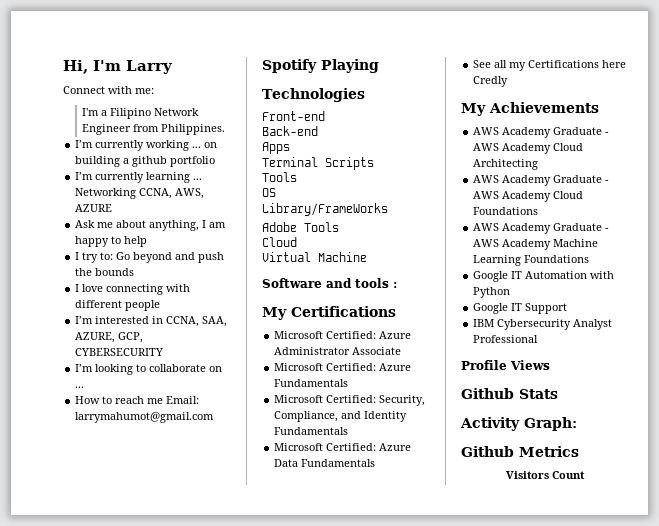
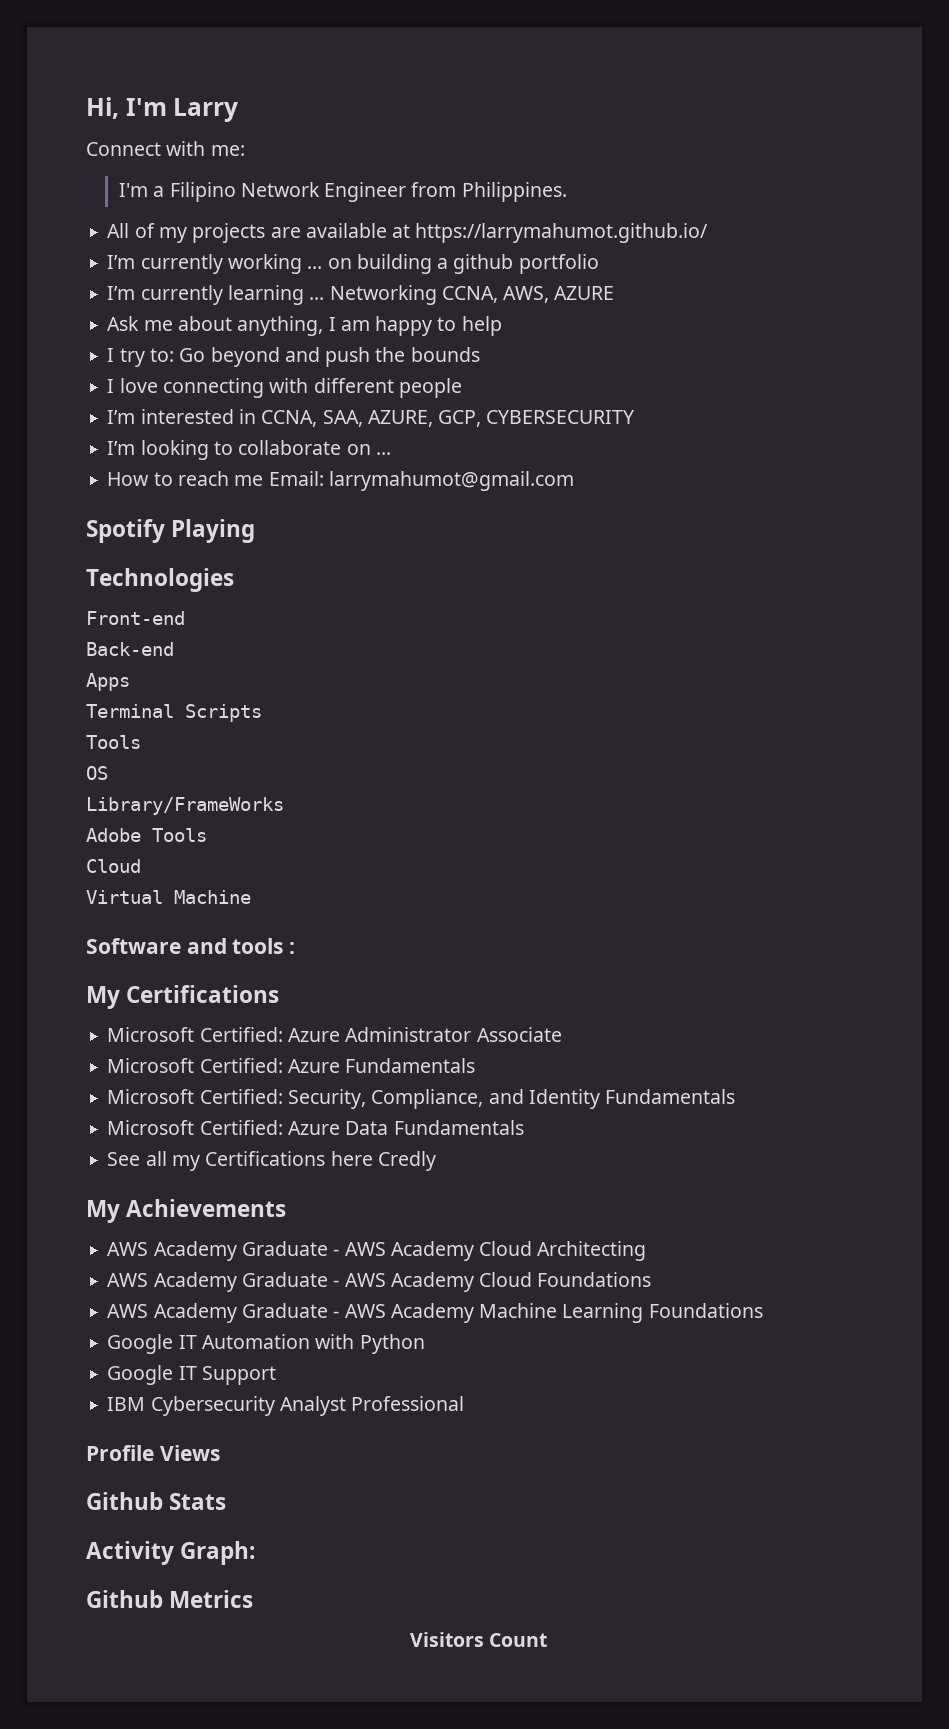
+ All of my projects are available at https://larrymahumot.github.io/

